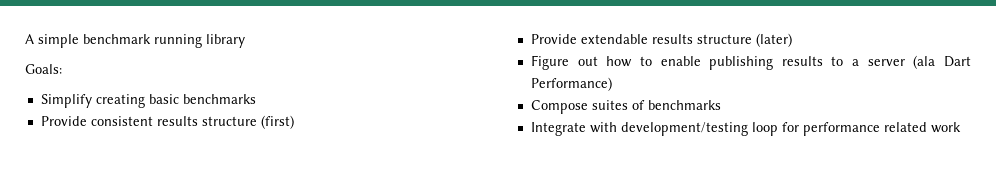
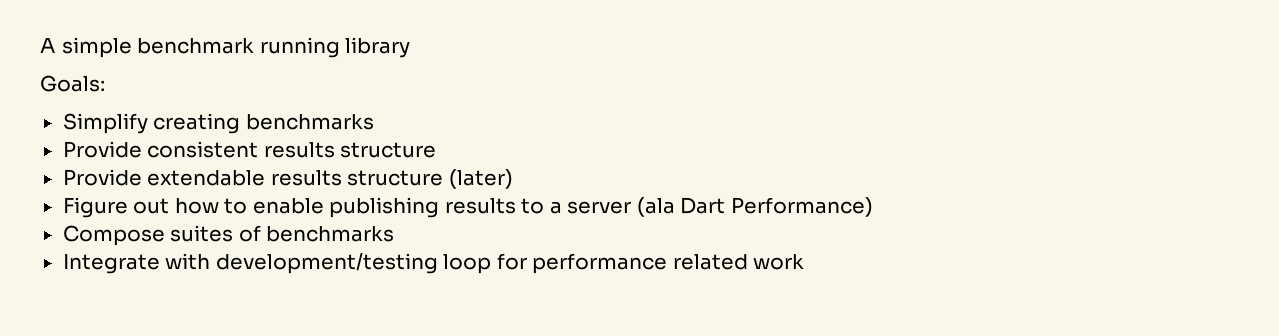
- Simplify creating basic benchmarks
+ Simplify creating benchmarks
- Provide consistent results structure (first)
+ Provide consistent results structure

